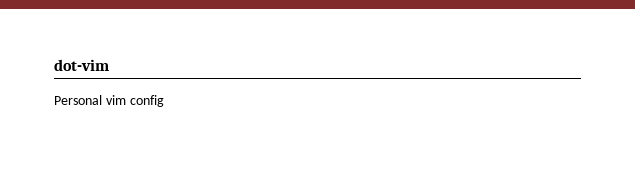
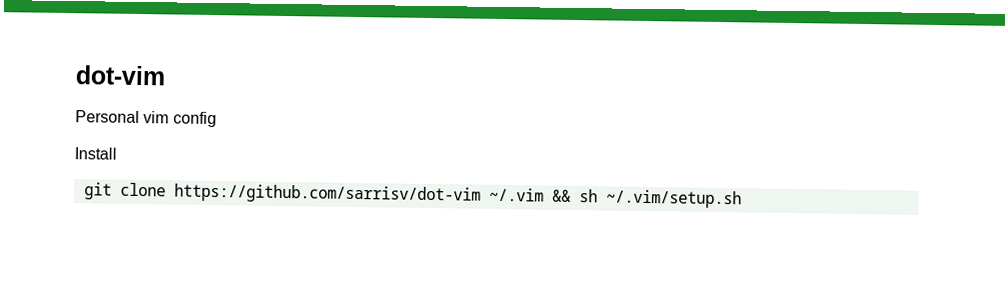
+ Install
+ git clone https://github.com/sarrisv/dot-vim ~/.vim && sh ~/.vim/setup.sh

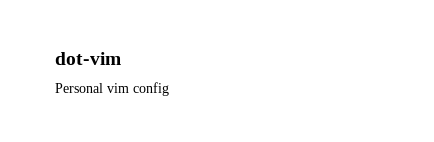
- Install
- git clone https://github.com/sarrisv/dot-vim ~/.vim && sh ~/.vim/setup.sh

